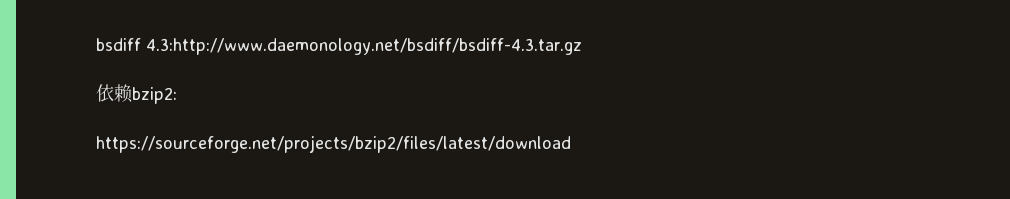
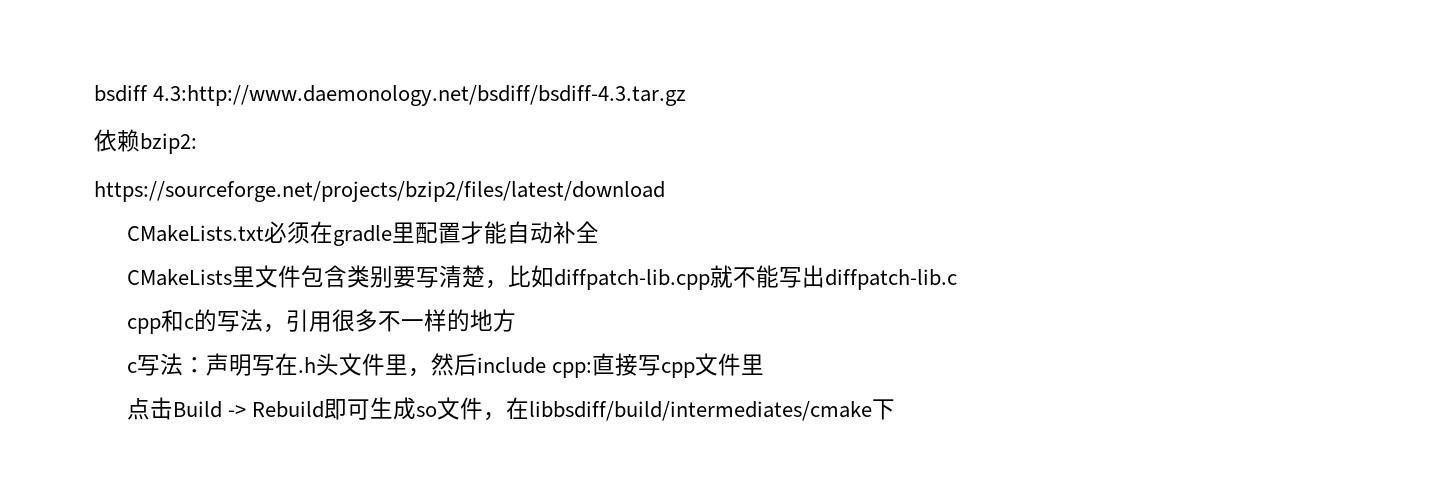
+ CMakeLists.txt必须在gradle里配置才能自动补全
+ CMakeLists里文件包含类别要写清楚，比如diffpatch-lib.cpp就不能写出diffpatch-lib.c
+ cpp和c的写法，引用很多不一样的地方
+ c写法：声明写在.h头文件里，然后include cpp:直接写cpp文件里
+ 点击Build -> Rebuild即可生成so文件，在libbsdiff/build/intermediates/cmake下

